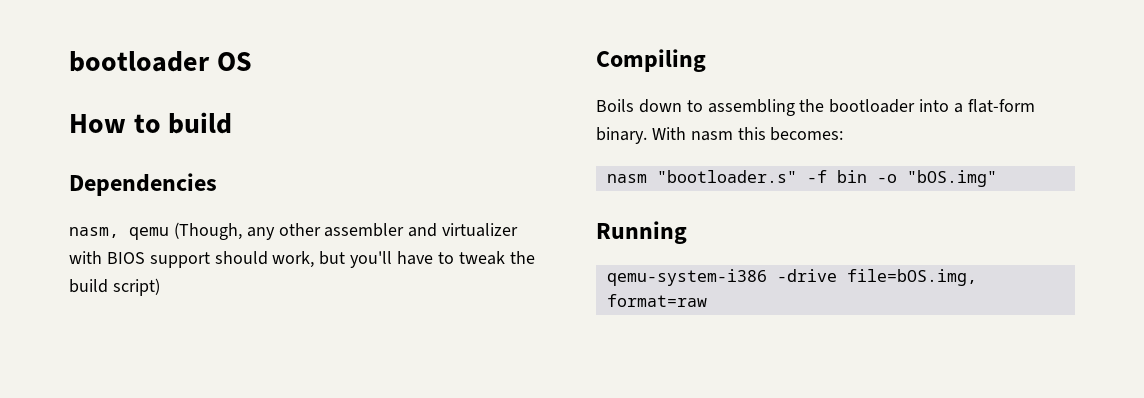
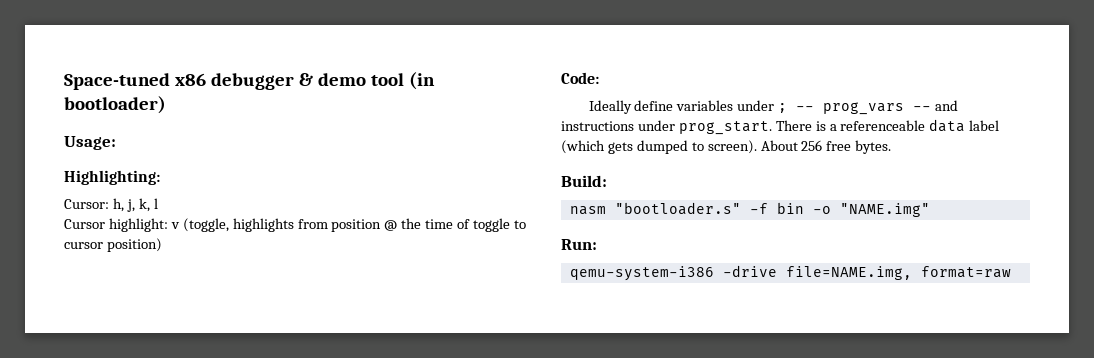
- bootloader OS
- How to build
- Dependencies
- nasm, qemu (Though, any other assembler and virtualizer with BIOS support should work, but you'll have to tweak the build script)
- Compiling
- Boils down to assembling the bootloader into a flat-form binary. With nasm this becomes:
+ Space-tuned x86 debugger & demo tool (in bootloader)
+ Usage:
+ Highlighting:
+ Cursor: h, j, k, l
+ Cursor highlight: v (toggle, highlights from position @ the time of toggle to cursor position)
+ Code:
+ Ideally define variables under ; -- prog_vars -- and instructions under prog_start. There is a referenceable data label (which gets dumped to screen). About 256 free bytes.
+ Build:
- nasm "bootloader.s" -f bin -o "bOS.img"
- Running
+ nasm "bootloader.s" -f bin -o "NAME.img"
+ Run:
- qemu-system-i386 -drive file=bOS.img, format=raw
+ qemu-system-i386 -drive file=NAME.img, format=raw

